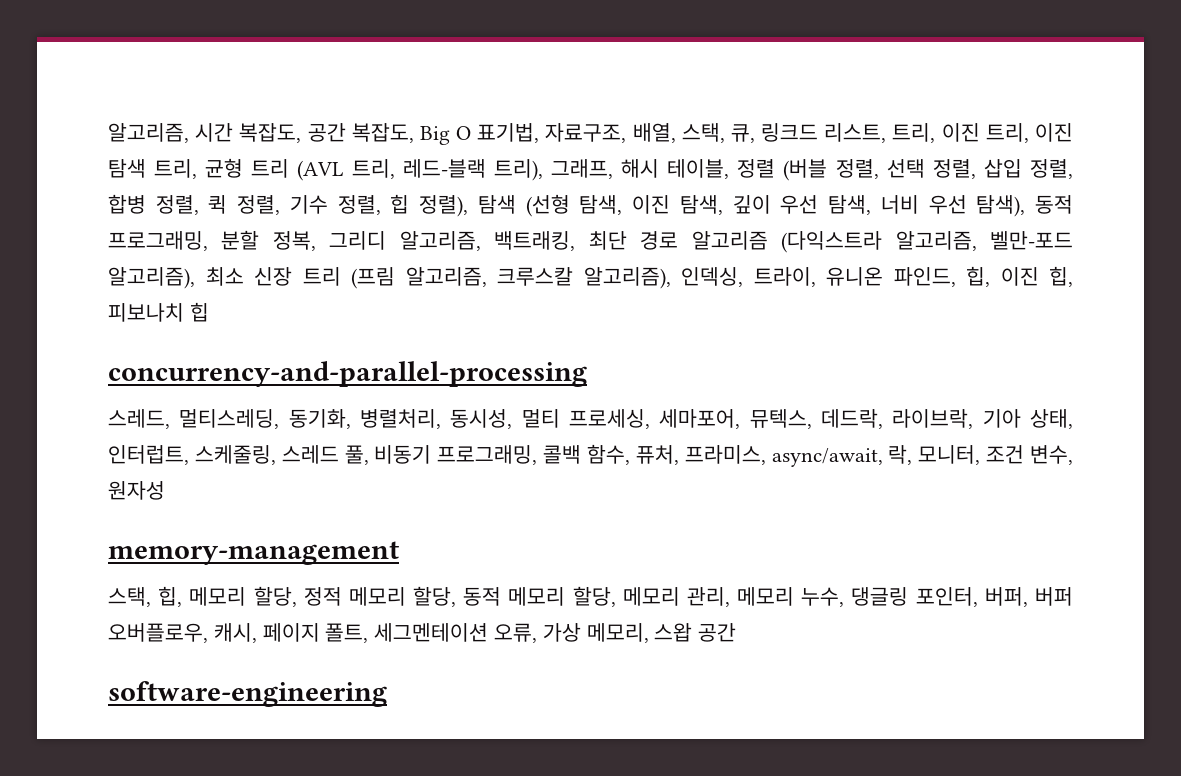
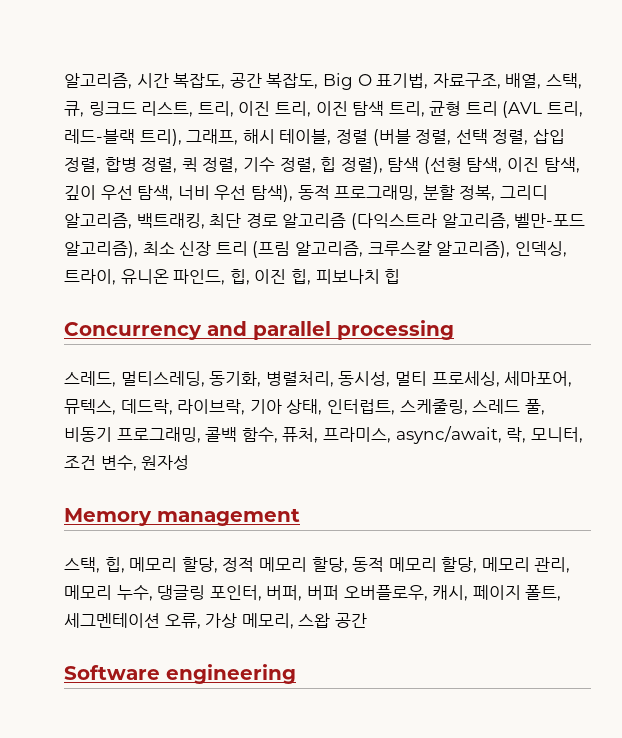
- concurrency-and-parallel-processing
+ Concurrency and parallel processing
- memory-management
+ Memory management
- software-engineering
+ Software engineering

